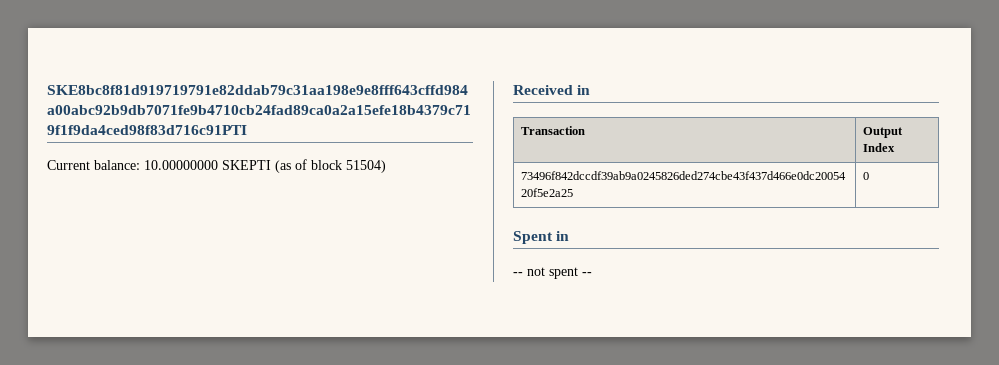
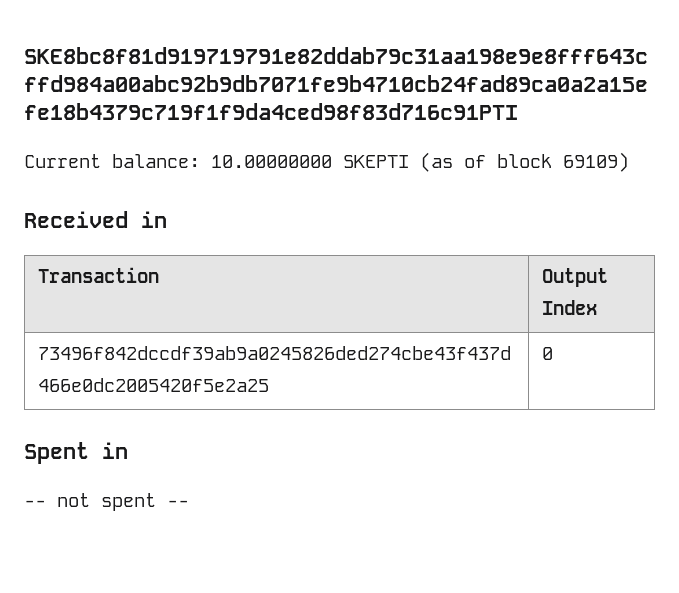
- Current balance: 10.00000000 SKEPTI (as of block 51504)
+ Current balance: 10.00000000 SKEPTI (as of block 69109)

